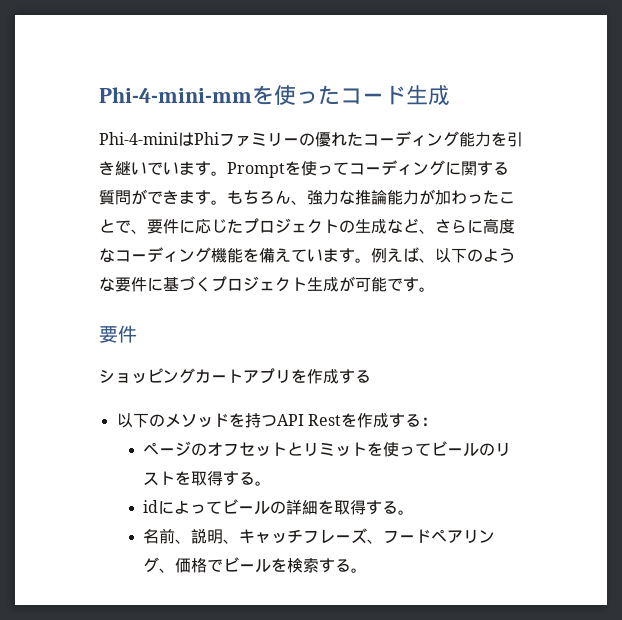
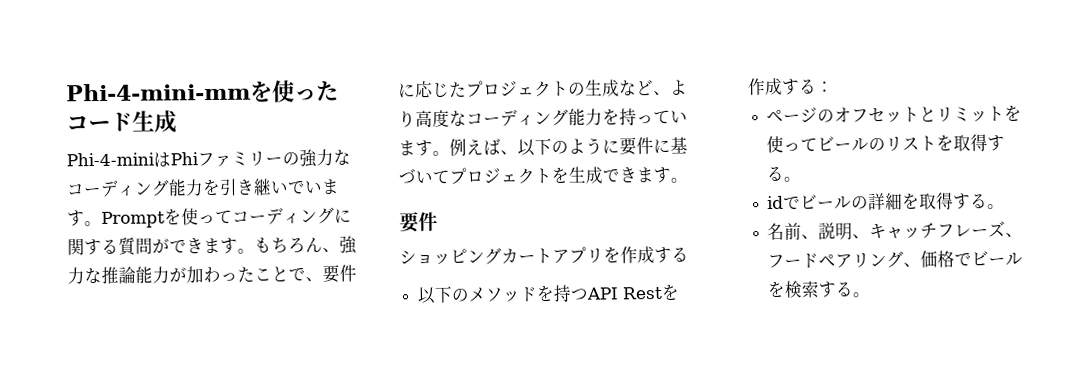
- Phi-4-miniはPhiファミリーの優れたコーディング能力を引き継いでいます。
+ Phi-4-miniはPhiファミリーの強力なコーディング能力を引き継いでいます。
- もちろん、強力な推論能力が加わったことで、要件に応じたプロジェクトの生成など、さらに高度なコーディング機能を備えています。
+ もちろん、強力な推論能力が加わったことで、要件に応じたプロジェクトの生成など、より高度なコーディング能力を持っています。
- 例えば、以下のような要件に基づくプロジェクト生成が可能です。
+ 例えば、以下のように要件に基づいてプロジェクトを生成できます。
- idによってビールの詳細を取得する。
+ idでビールの詳細を取得する。

